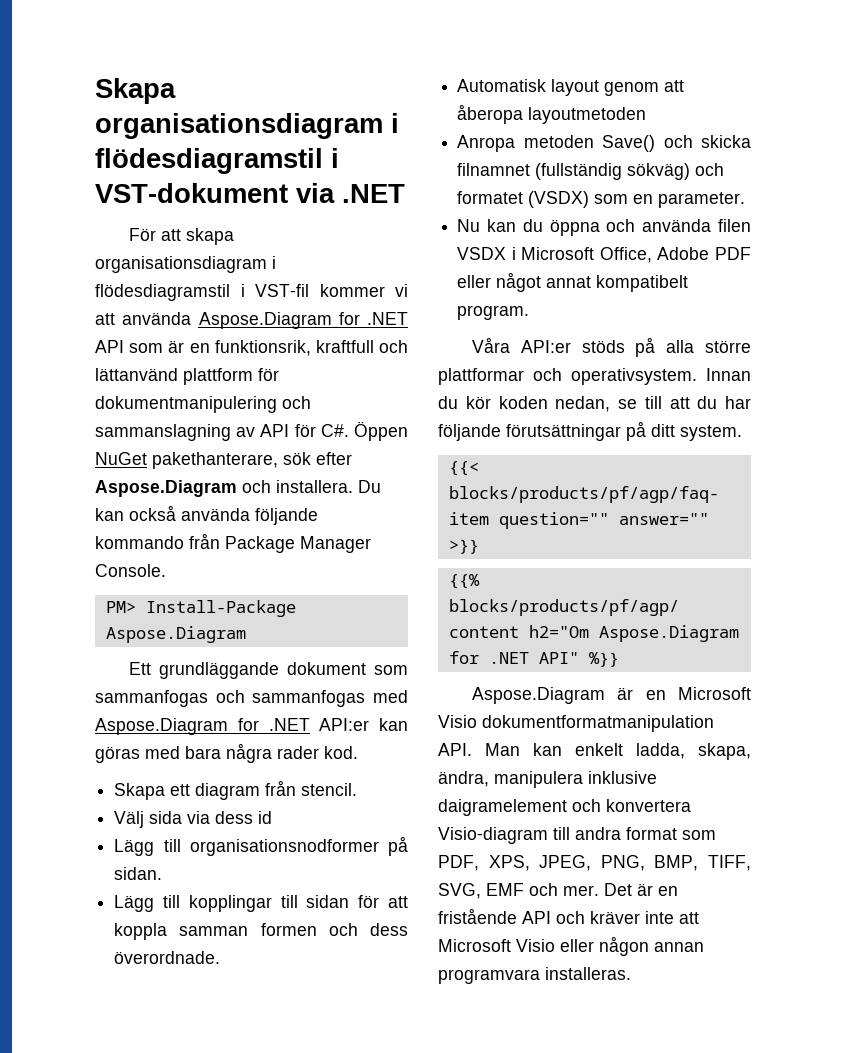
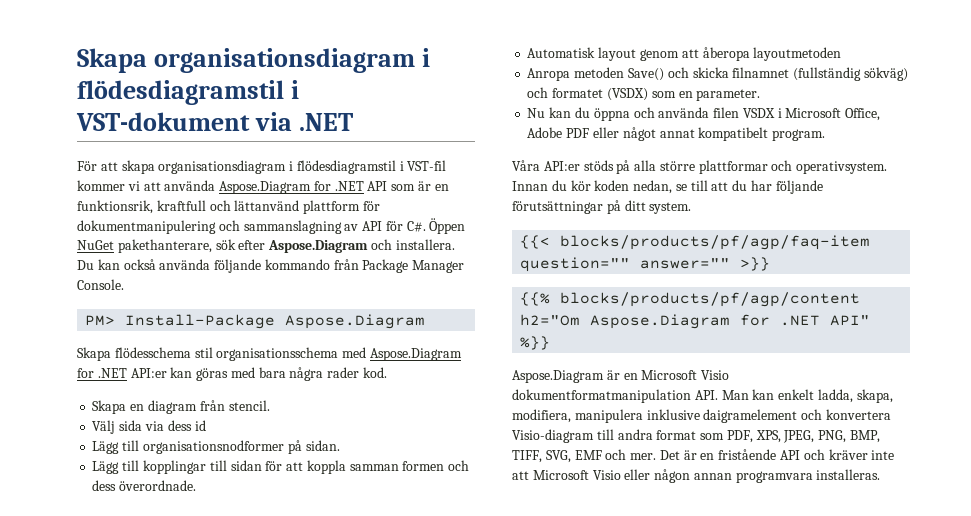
- Ett grundläggande dokument som sammanfogas och sammanfogas med Aspose.Diagram for .NET API:er kan göras med bara några rader kod.
+ Skapa flödesschema stil organisationsschema med Aspose.Diagram for .NET API:er kan göras med bara några rader kod.
- Skapa ett diagram från stencil.
+ Skapa en diagram från stencil.
- Aspose.Diagram är en Microsoft Visio dokumentformatmanipulation API. Man kan enkelt ladda, skapa, ändra, manipulera inklusive daigramelement och konvertera Visio-diagram till andra format som PDF, XPS, JPEG, PNG, BMP, TIFF, SVG, EMF och mer.
+ Aspose.Diagram är en Microsoft Visio dokumentformatmanipulation API. Man kan enkelt ladda, skapa, modifiera, manipulera inklusive daigramelement och konvertera Visio-diagram till andra format som PDF, XPS, JPEG, PNG, BMP, TIFF, SVG, EMF och mer.

